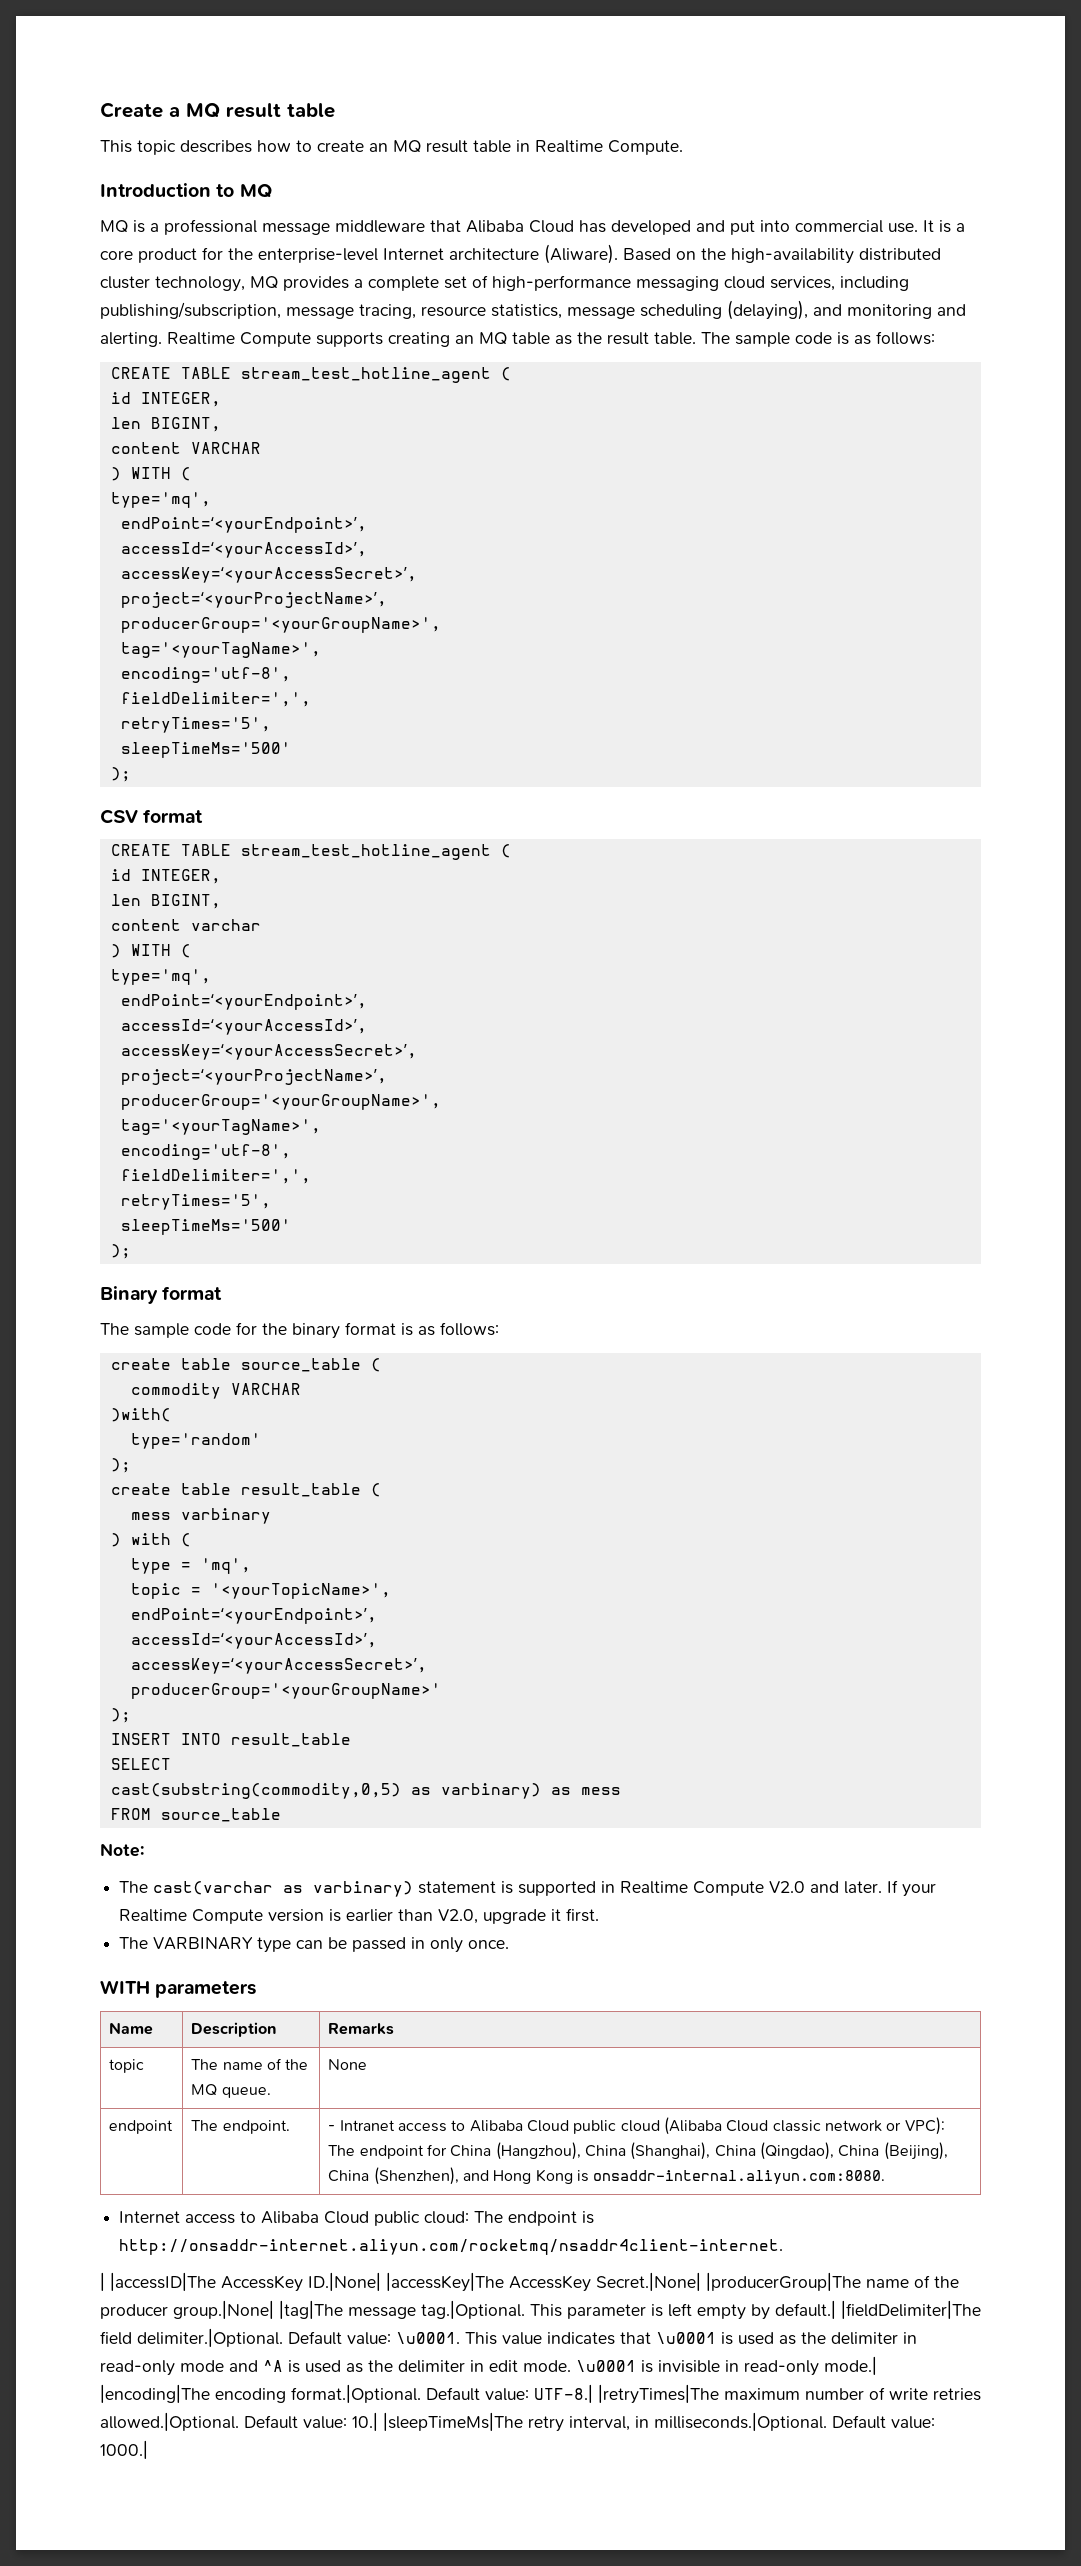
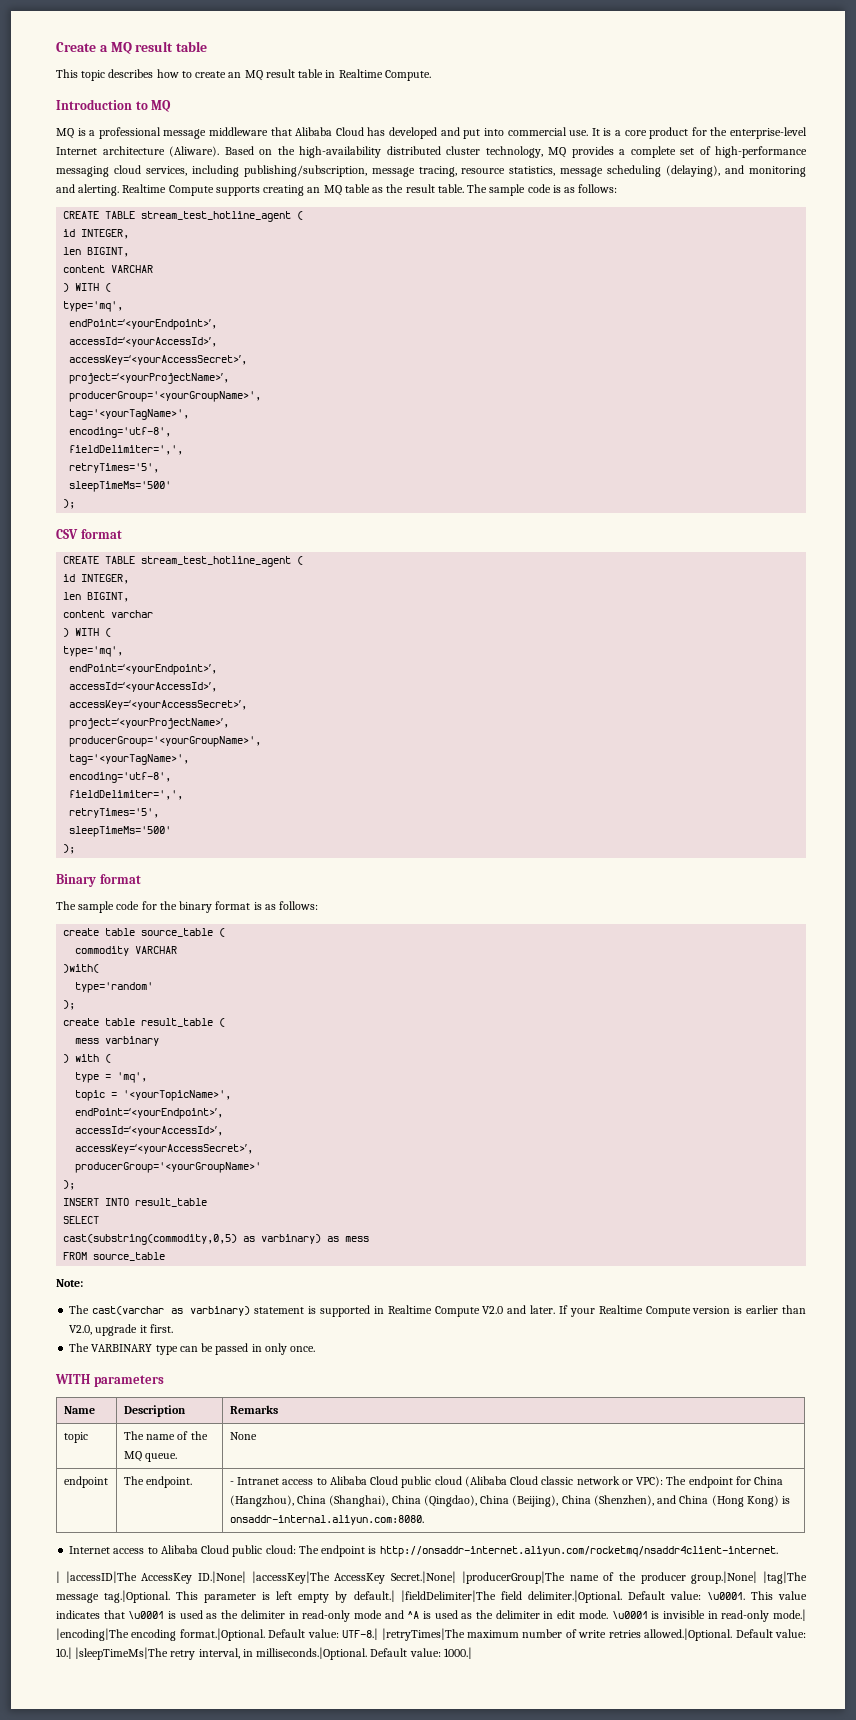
- endpoint | The endpoint. | - Intranet access to Alibaba Cloud public cloud (Alibaba Cloud classic network or VPC): The endpoint for China (Hangzhou), China (Shanghai), China (Qingdao), China (Beijing), China (Shenzhen), and Hong Kong is onsaddr-internal.aliyun.com:8080.
+ endpoint | The endpoint. | - Intranet access to Alibaba Cloud public cloud (Alibaba Cloud classic network or VPC): The endpoint for China (Hangzhou), China (Shanghai), China (Qingdao), China (Beijing), China (Shenzhen), and China (Hong Kong) is onsaddr-internal.aliyun.com:8080.

